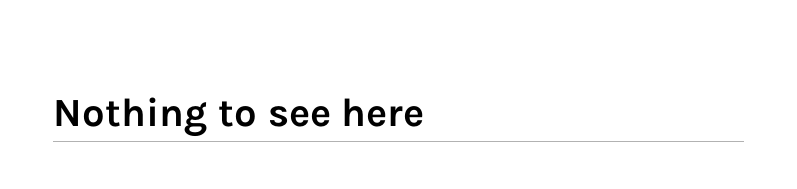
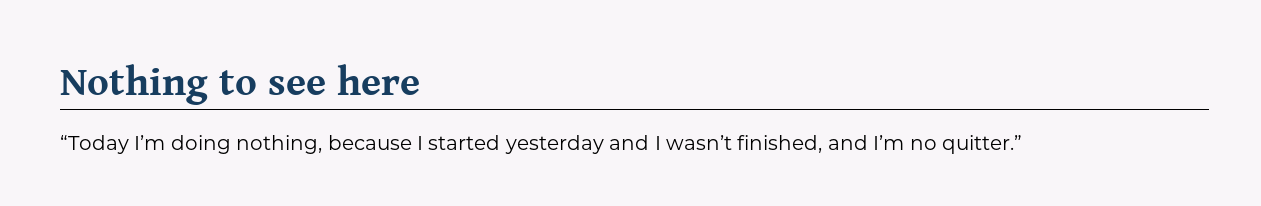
+ “Today I’m doing nothing, because I started yesterday and I wasn’t finished, and I’m no quitter.”

